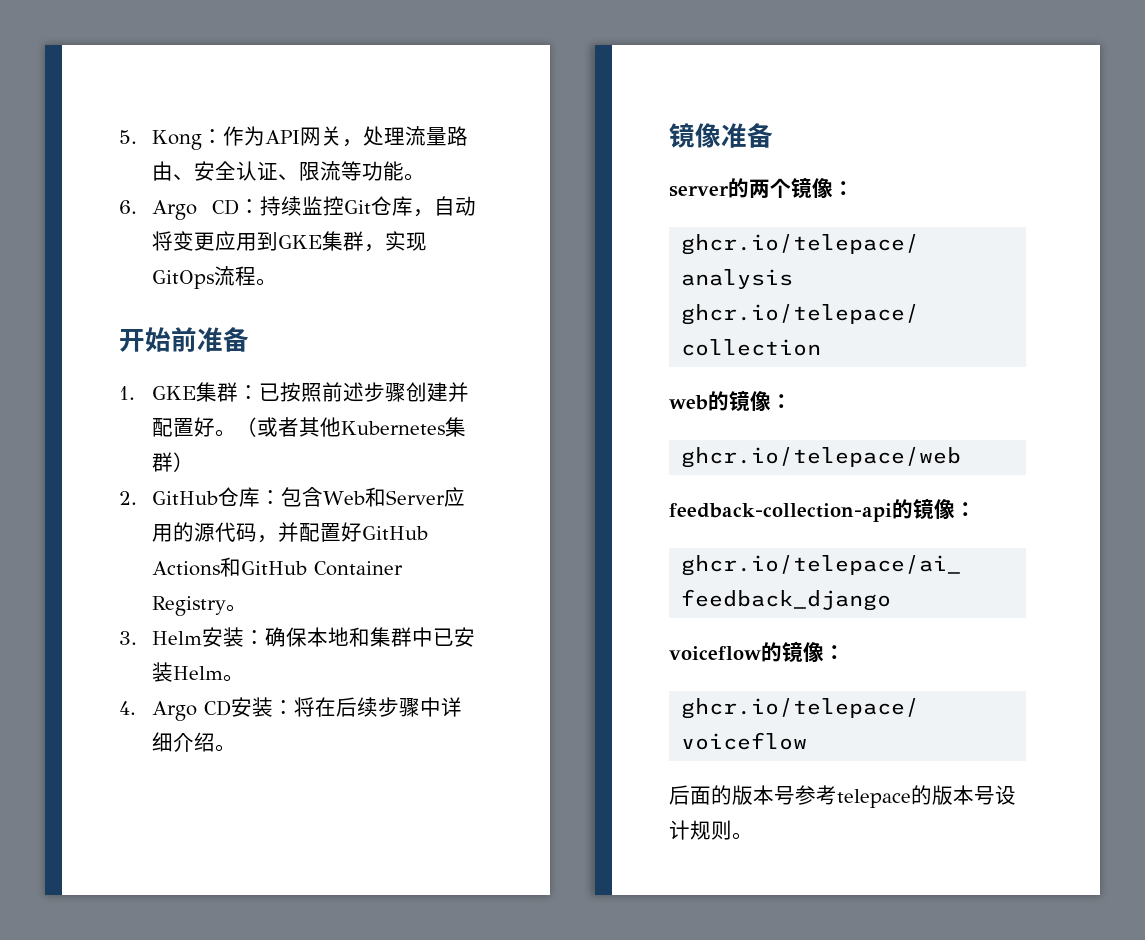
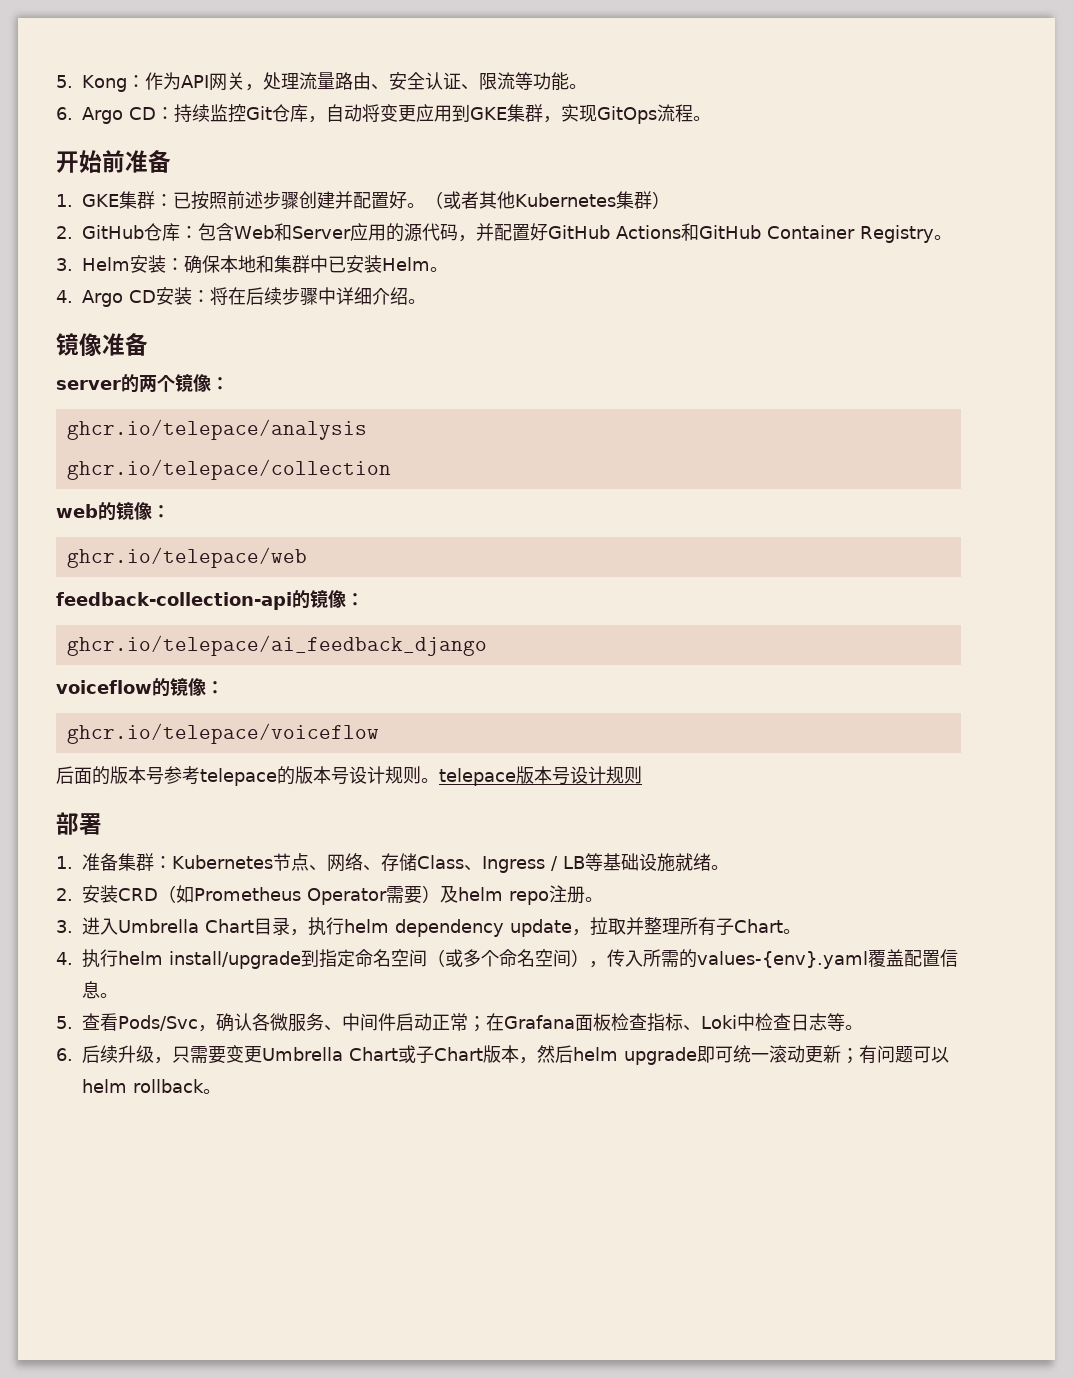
- 后面的版本号参考telepace的版本号设计规则。
+ 后面的版本号参考telepace的版本号设计规则。telepace版本号设计规则
+ 部署
+ 1.准备集群：Kubernetes节点、网络、存储Class、Ingress / LB等基础设施就绪。
+ 2.安装CRD（如Prometheus Operator需要）及helm repo注册。
+ 3.进入Umbrella Chart目录，执行helm dependency update，拉取并整理所有子Chart。
+ 4.执行helm install/upgrade到指定命名空间（或多个命名空间），传入所需的values-{env}.yaml覆盖配置信息。
+ 5.查看Pods/Svc，确认各微服务、中间件启动正常；在Grafana面板检查指标、Loki中检查日志等。
+ 6.后续升级，只需要变更Umbrella Chart或子Chart版本，然后helm upgrade即可统一滚动更新；有问题可以helm rollback。

